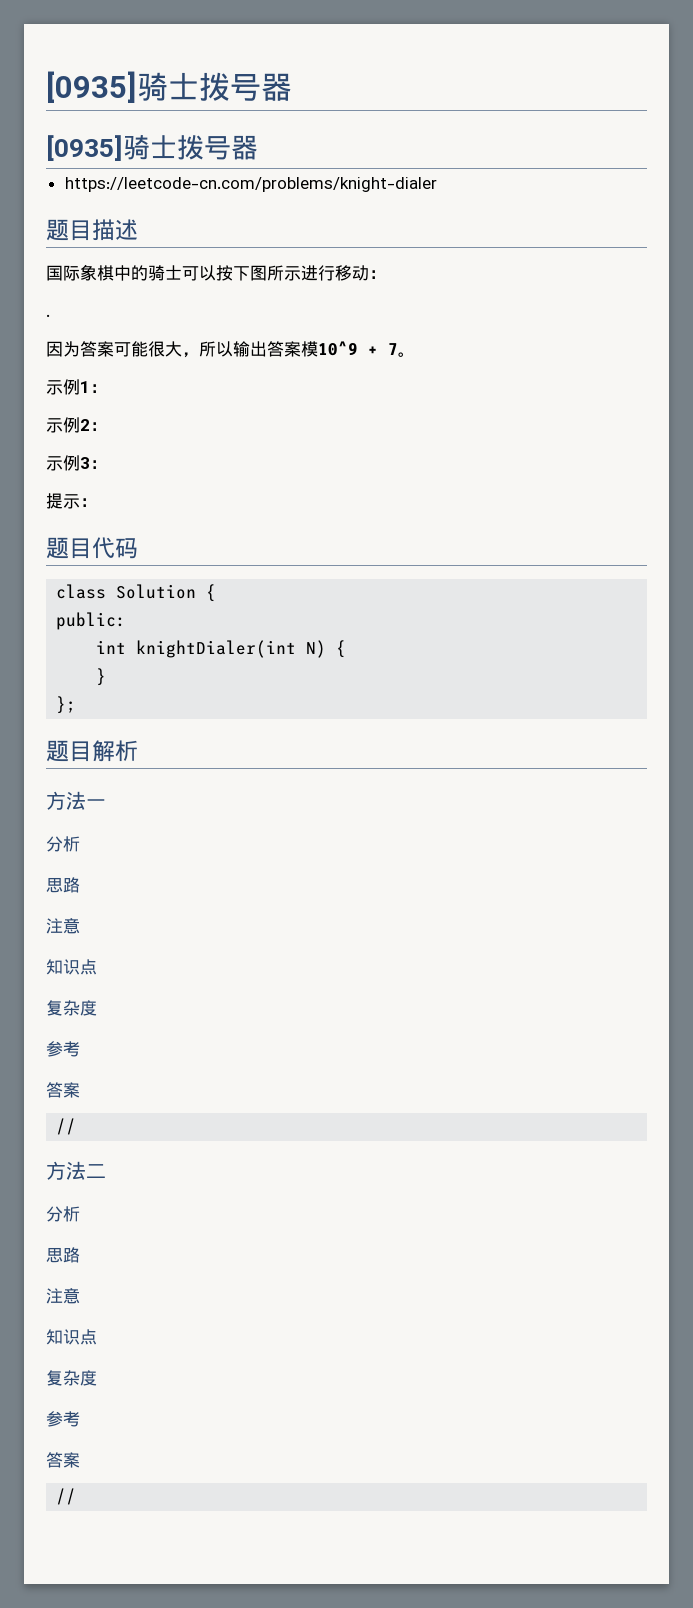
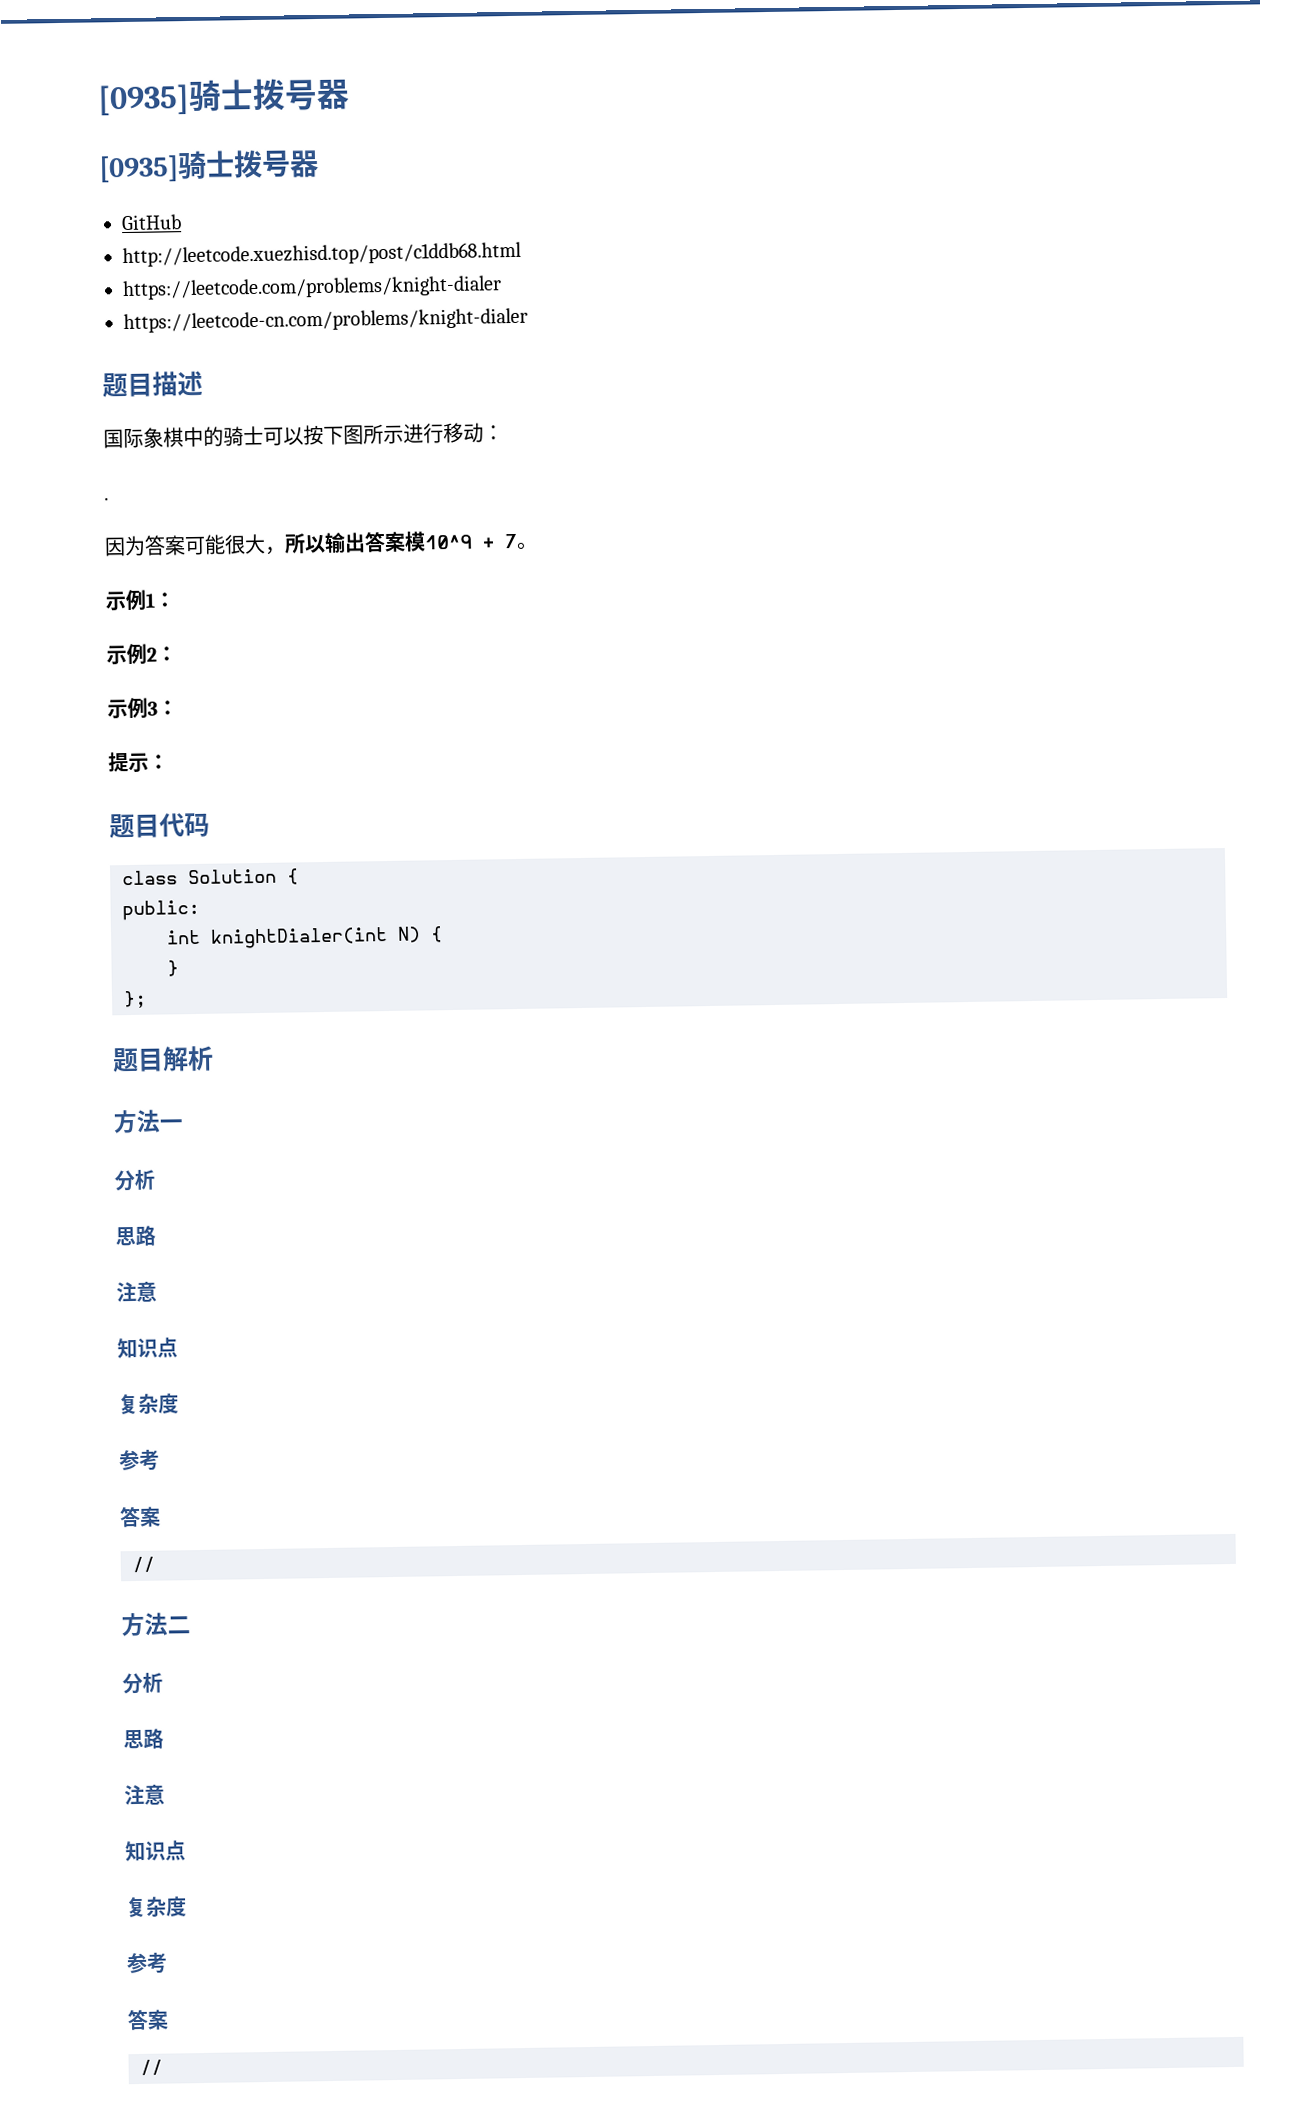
+ GitHub
+ http://leetcode.xuezhisd.top/post/c1ddb68.html
+ https://leetcode.com/problems/knight-dialer

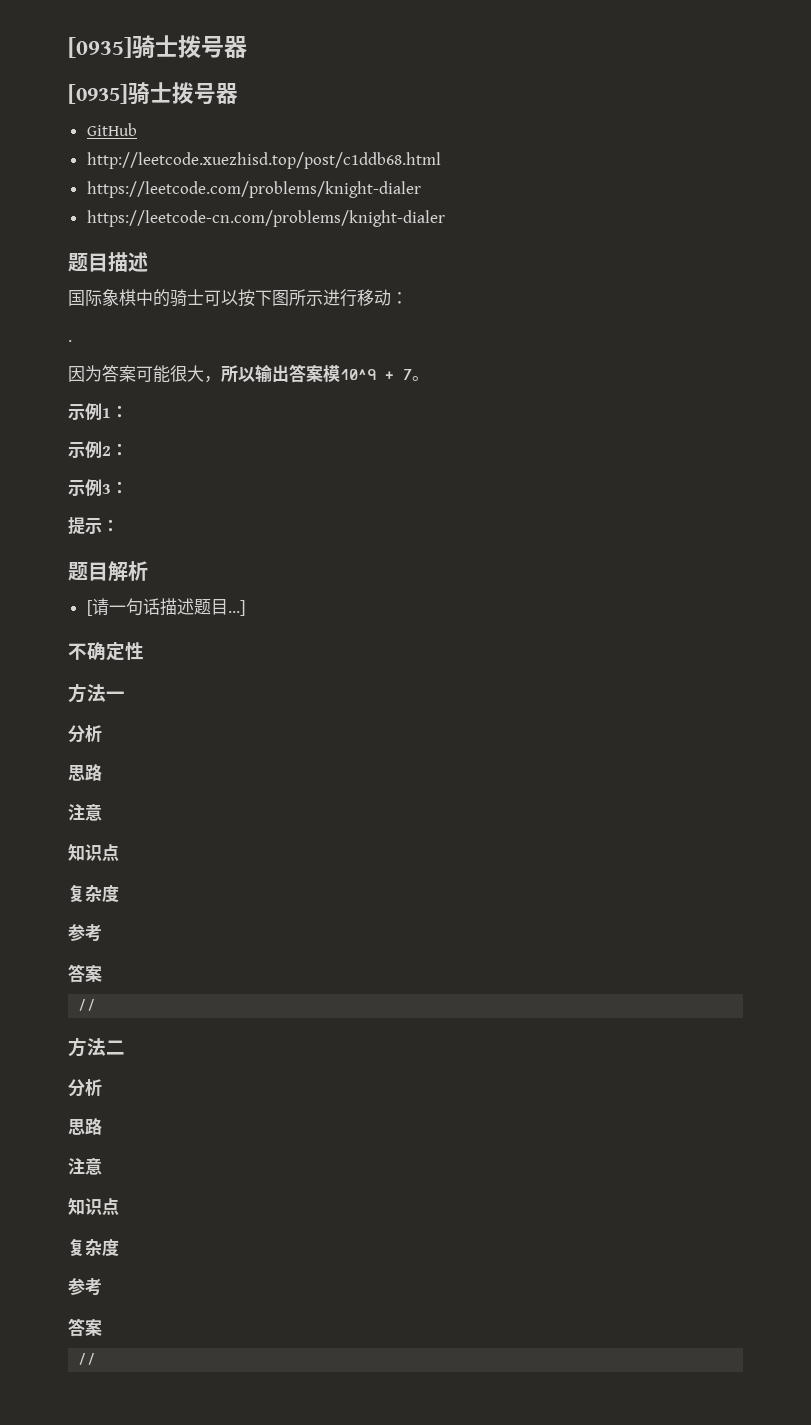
- 题目代码
- class Solution {
- public:
- int knightDialer(int N) {
- }
- };
  题目解析
+ [请一句话描述题目...]
+ 不确定性

